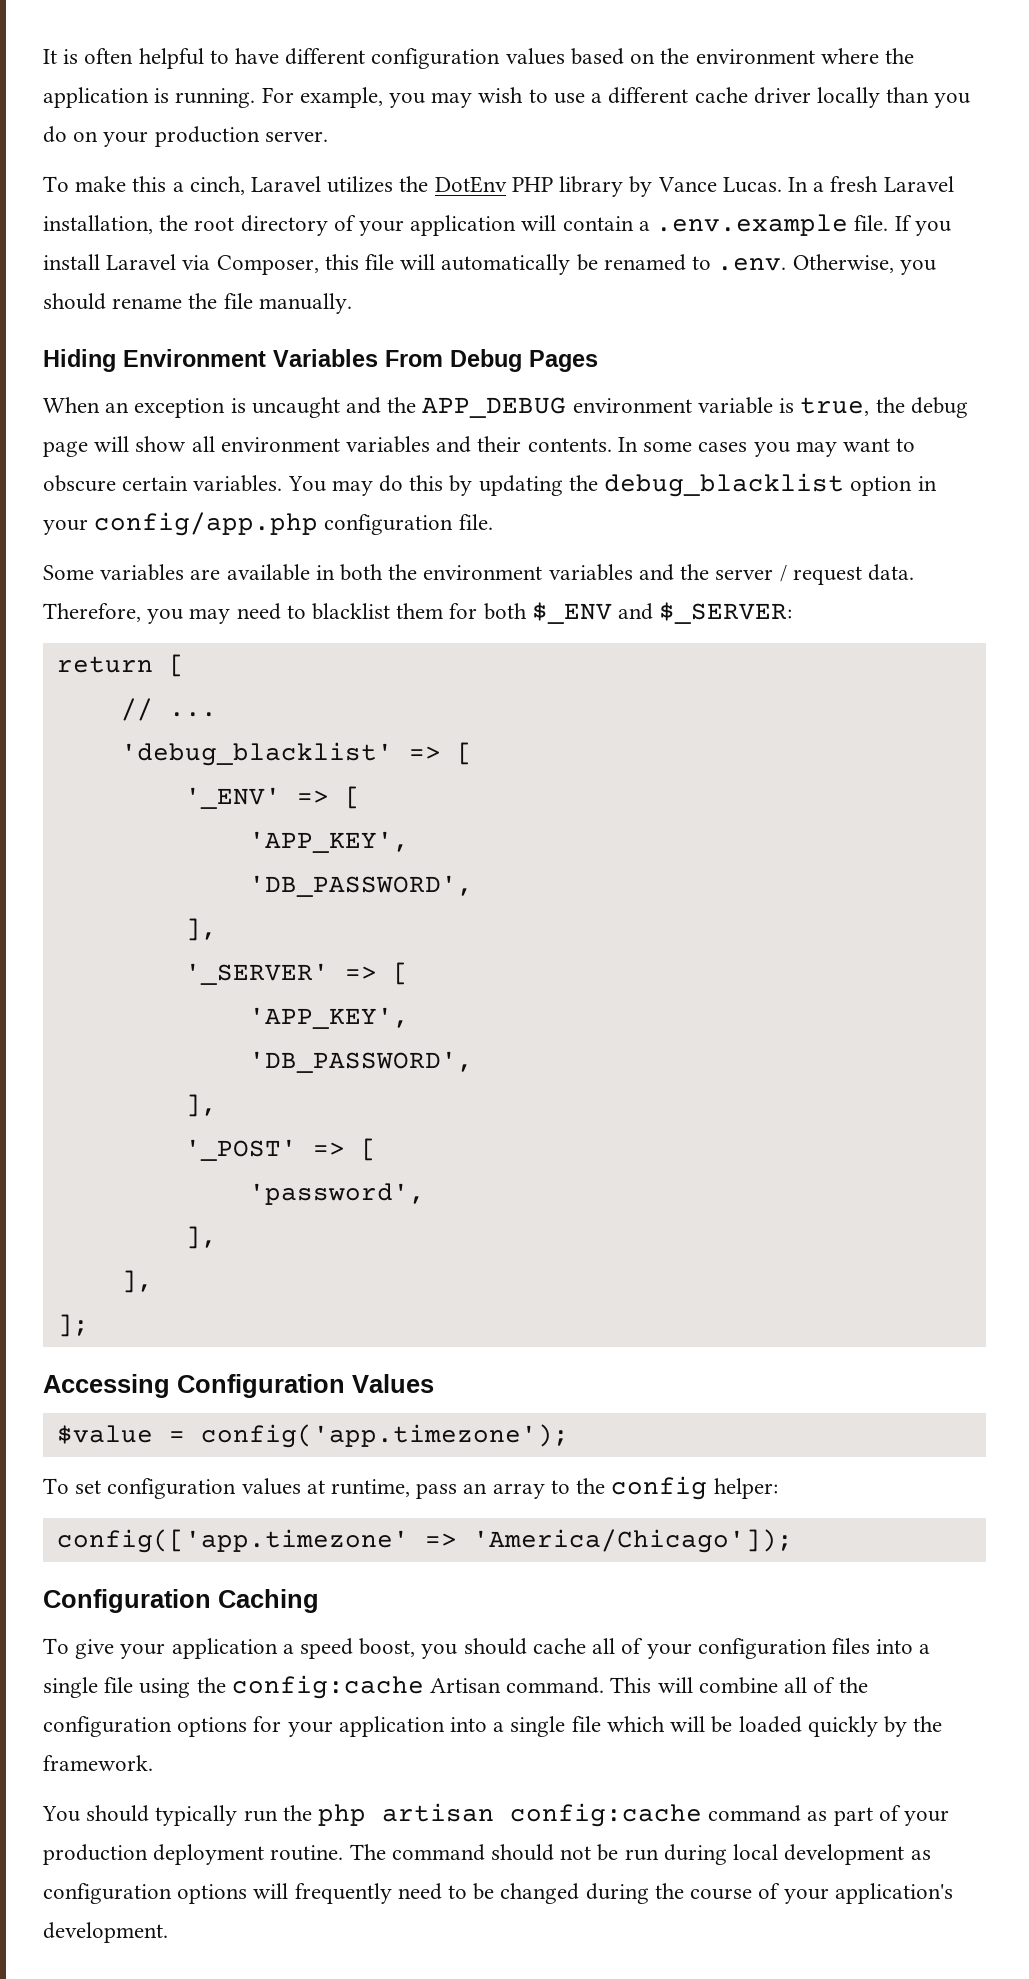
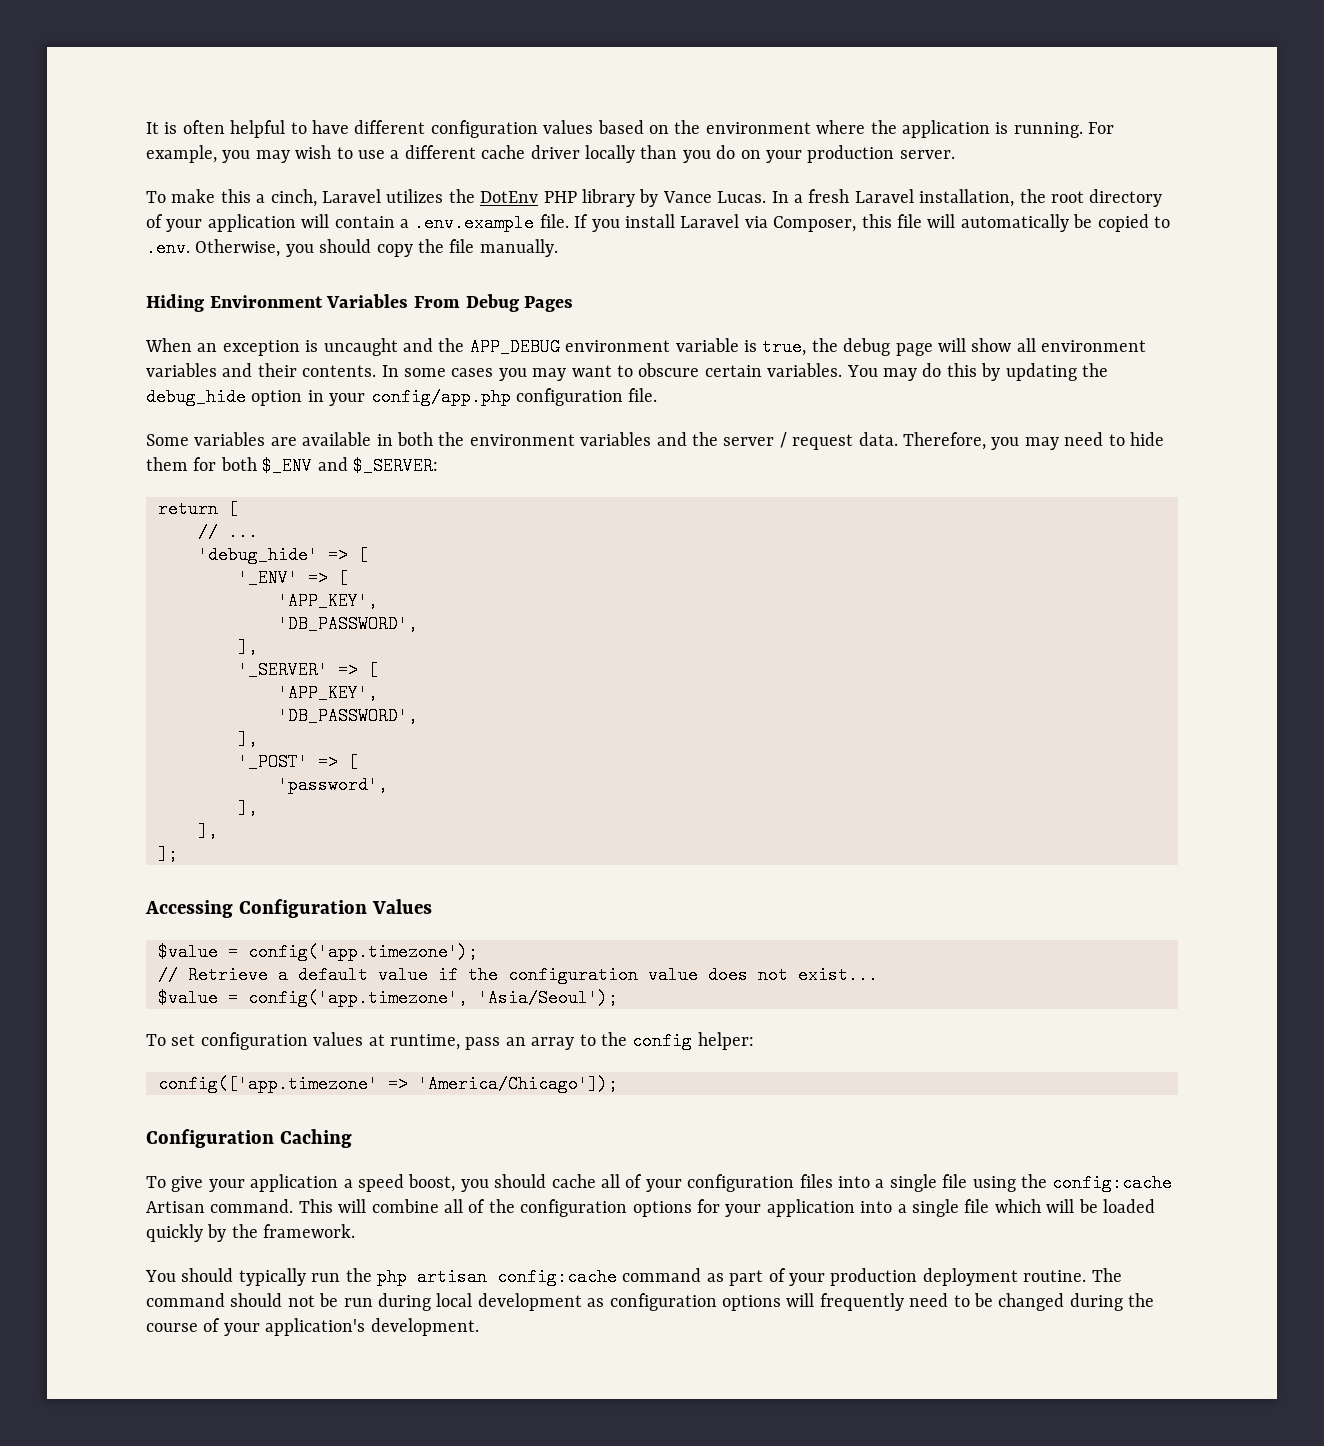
- If you install Laravel via Composer, this file will automatically be renamed to .env. Otherwise, you should rename the file manually.
+ If you install Laravel via Composer, this file will automatically be copied to .env. Otherwise, you should copy the file manually.
- You may do this by updating the debug_blacklist option in your config/app.php configuration file.
+ You may do this by updating the debug_hide option in your config/app.php configuration file.
- Therefore, you may need to blacklist them for both $_ENV and $_SERVER:
+ Therefore, you may need to hide them for both $_ENV and $_SERVER:
- 'debug_blacklist' => [
+ 'debug_hide' => [
+ // Retrieve a default value if the configuration value does not exist...
+ $value = config('app.timezone', 'Asia/Seoul');

